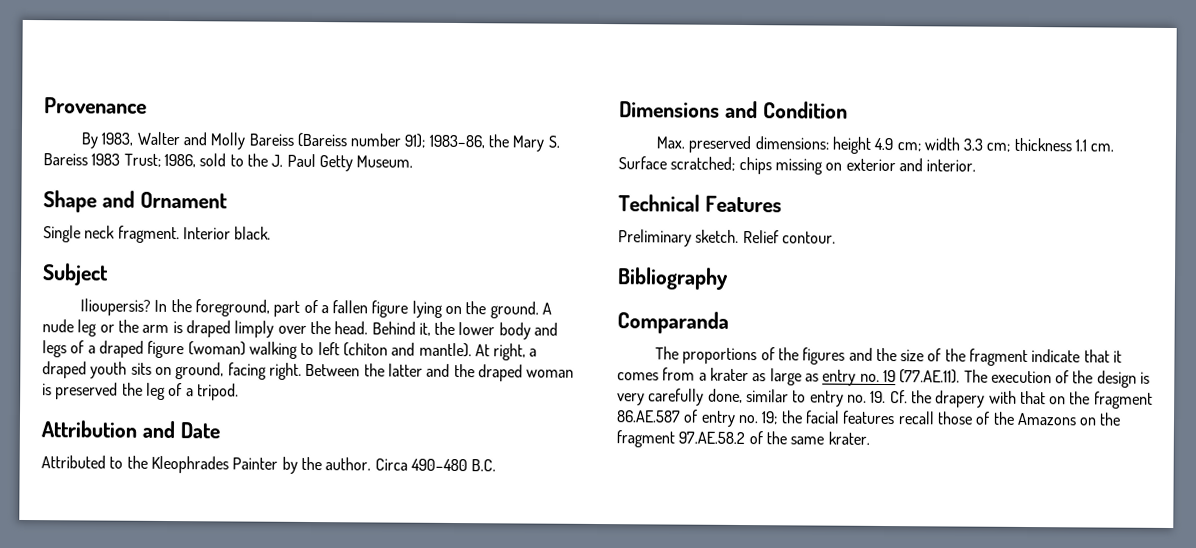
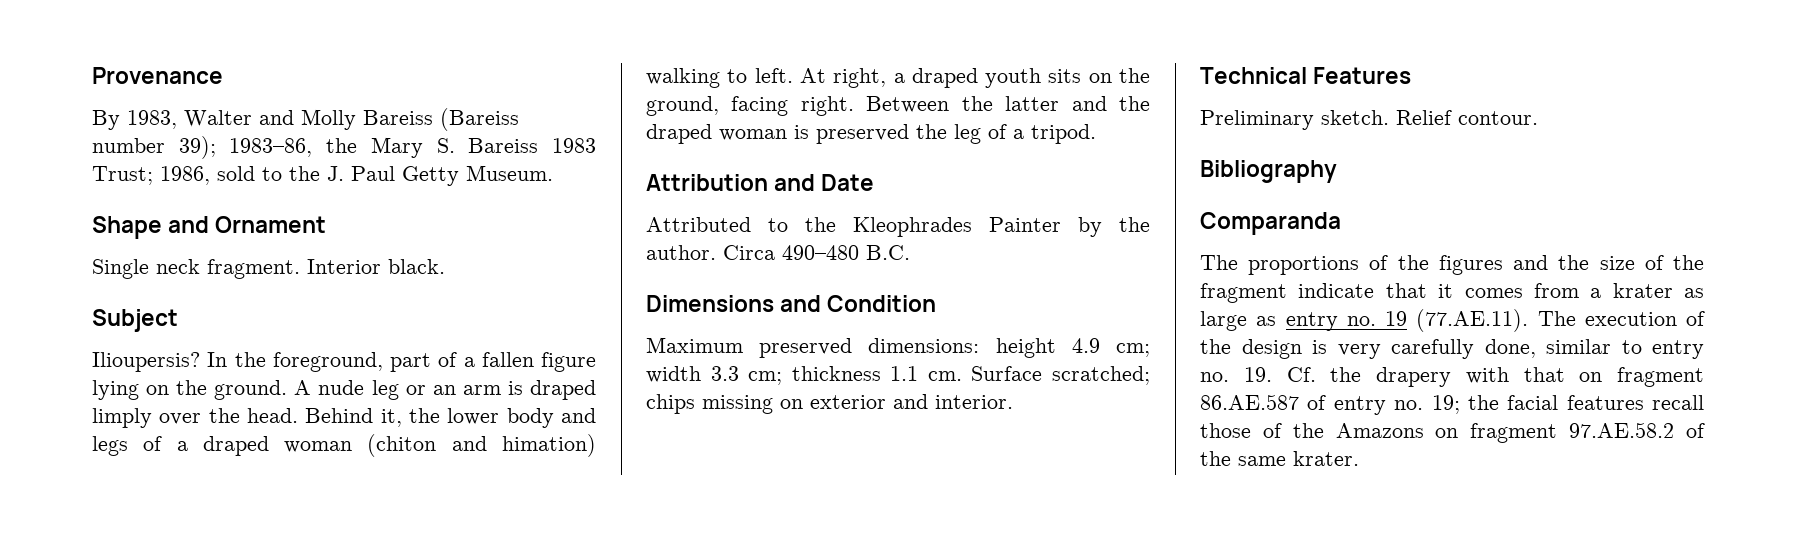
- By 1983, Walter and Molly Bareiss (Bareiss number 91); 1983–86, the Mary S. Bareiss 1983 Trust; 1986, sold to the J. Paul Getty Museum.
+ By 1983, Walter and Molly Bareiss (Bareiss number 39); 1983–86, the Mary S. Bareiss 1983 Trust; 1986, sold to the J. Paul Getty Museum.
- A nude leg or the arm is draped limply over the head.
+ A nude leg or an arm is draped limply over the head.
- Behind it, the lower body and legs of a draped figure (woman) walking to left (chiton and mantle).
+ Behind it, the lower body and legs of a draped woman (chiton and himation) walking to left.
- At right, a draped youth sits on ground, facing right.
+ At right, a draped youth sits on the ground, facing right.
- Max. preserved dimensions: height 4.9 cm; width 3.3 cm; thickness 1.1 cm.
+ Maximum preserved dimensions: height 4.9 cm; width 3.3 cm; thickness 1.1 cm.
- The proportions of the figures and the size of the fragment indicate that it comes from a krater as large as entry no. 19 (77.AE.11). The execution of the design is very carefully done, similar to entry no. 19. Cf. the drapery with that on the fragment 86.AE.587 of entry no. 19;
+ The proportions of the figures and the size of the fragment indicate that it comes from a krater as large as entry no. 19 (77.AE.11). The execution of the design is very carefully done, similar to entry no. 19. Cf. the drapery with that on fragment 86.AE.587 of entry no. 19;
- the facial features recall those of the Amazons on the fragment 97.AE.58.2 of the same krater.
+ the facial features recall those of the Amazons on fragment 97.AE.58.2 of the same krater.

